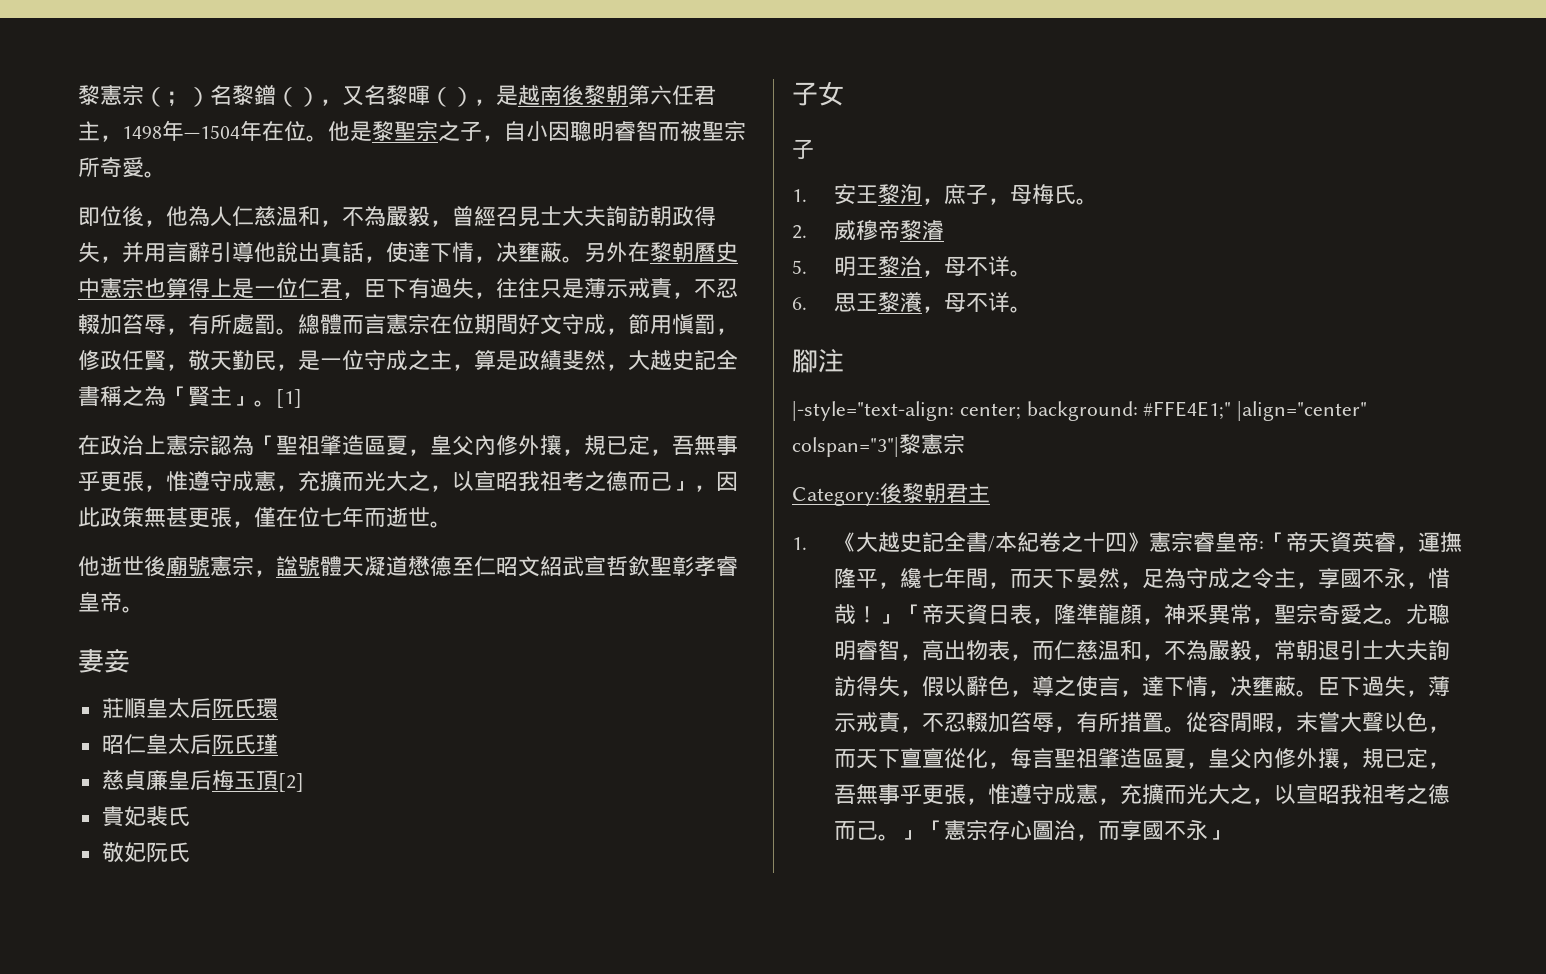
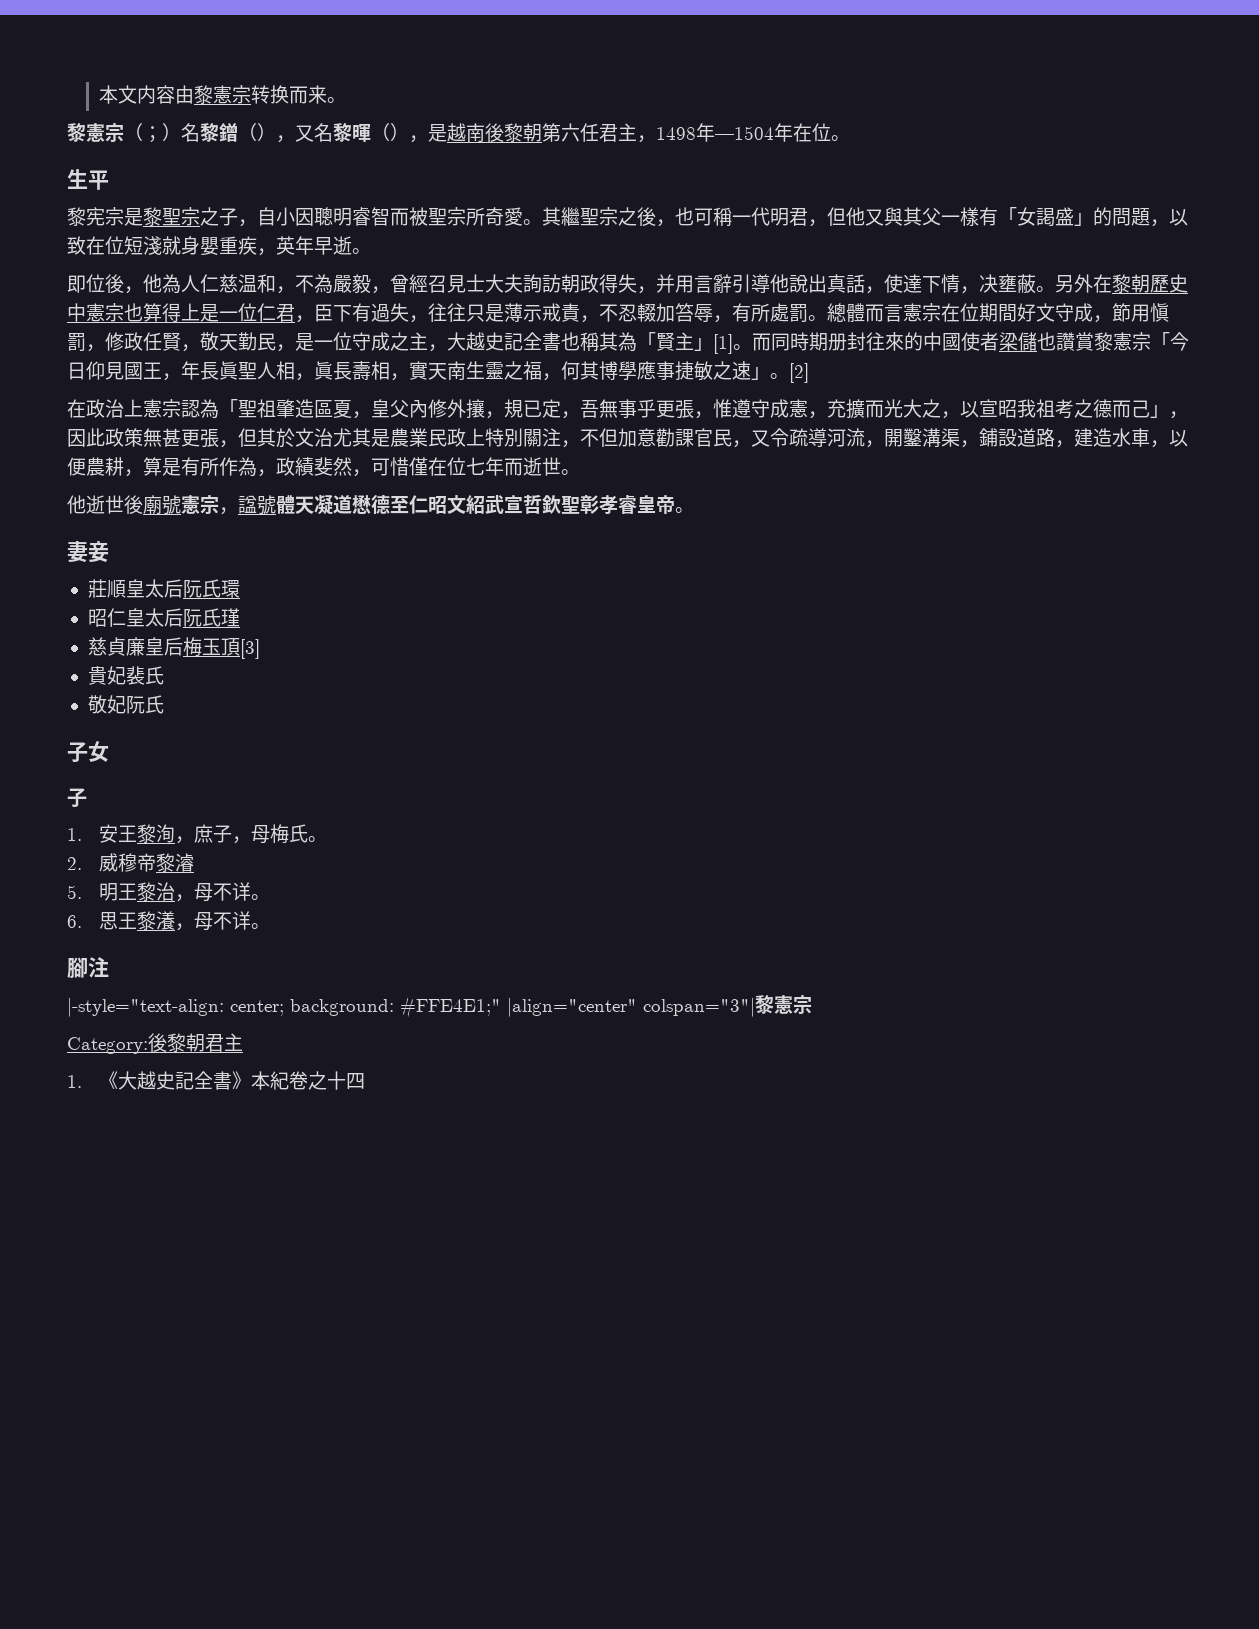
+ 本文内容由黎憲宗转换而来。
- 黎憲宗（；）名黎鏳（），又名黎暉（），是越南後黎朝第六任君主，1498年—1504年在位。他是黎聖宗之子，自小因聰明睿智而被聖宗所奇愛。
+ 黎憲宗（；）名黎鏳（），又名黎暉（），是越南後黎朝第六任君主，1498年—1504年在位。
+ 生平
+ 黎宪宗是黎聖宗之子，自小因聰明睿智而被聖宗所奇愛。其繼聖宗之後，也可稱一代明君，但他又與其父一樣有「女謁盛」的問題，以致在位短淺就身嬰重疾，英年早逝。
- 另外在黎朝曆史中憲宗也算得上是一位仁君，臣下有過失，往往只是薄示戒責，不忍輟加笞辱，有所處罰。
+ 另外在黎朝歷史中憲宗也算得上是一位仁君，臣下有過失，往往只是薄示戒責，不忍輟加笞辱，有所處罰。
- 總體而言憲宗在位期間好文守成，節用愼罰，修政任賢，敬天勤民，是一位守成之主，算是政績斐然，大越史記全書稱之為「賢主」。[1]
+ 總體而言憲宗在位期間好文守成，節用愼罰，修政任賢，敬天勤民，是一位守成之主，大越史記全書也稱其為「賢主」[1]。而同時期册封往來的中國使者梁儲也讚賞黎憲宗「今日仰見國王，年長眞聖人相，眞長壽相，實天南生靈之福，何其博學應事捷敏之速」。[2]
- 在政治上憲宗認為「聖祖肇造區夏，皇父內修外攘，規已定，吾無事乎更張，惟遵守成憲，充擴而光大之，以宣昭我祖考之德而己」，因此政策無甚更張，僅在位七年而逝世。
+ 在政治上憲宗認為「聖祖肇造區夏，皇父內修外攘，規已定，吾無事乎更張，惟遵守成憲，充擴而光大之，以宣昭我祖考之德而己」，因此政策無甚更張，但其於文治尤其是農業民政上特別關注，不但加意勸課官民，又令疏導河流，開鑿溝渠，鋪設道路，建造水車，以便農耕，算是有所作為，政績斐然，可惜僅在位七年而逝世。
- 慈貞廉皇后梅玉頂[2]
+ 慈貞廉皇后梅玉頂[3]
- 1.《大越史記全書/本紀卷之十四》憲宗睿皇帝:「帝天資英睿，運撫隆平，纔七年間，而天下晏然，足為守成之令主，享國不永，惜哉！」「帝天資日表，隆準龍顔，神釆異常，聖宗奇愛之。尤聰明睿智，高出物表，而仁慈温和，不為嚴毅，常朝退引士大夫詢訪得失，假以辭色，導之使言，達下情，决壅蔽。臣下過失，薄示戒責，不忍輟加笞辱，有所措置。從容閒暇，末嘗大聲以色，而天下亶亶從化，每言聖祖肇造區夏，皇父內修外攘，規已定，吾無事乎更張，惟遵守成憲，充擴而光大之，以宣昭我祖考之德而己。」「憲宗存心圖治，而享國不永」
+ 1.《大越史記全書》本紀卷之十四

